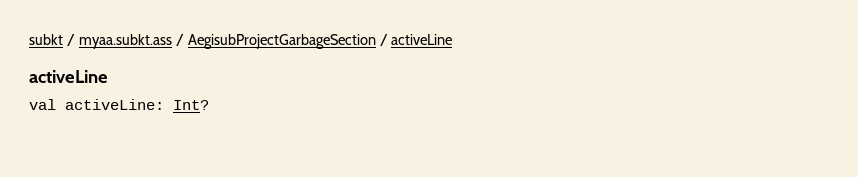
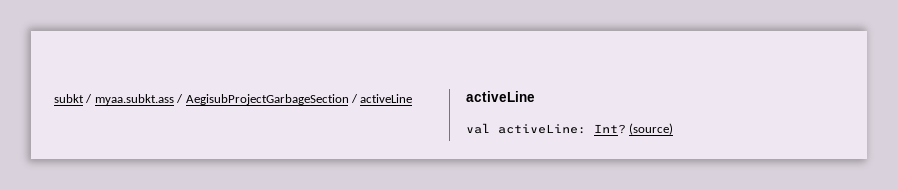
+ (source)

